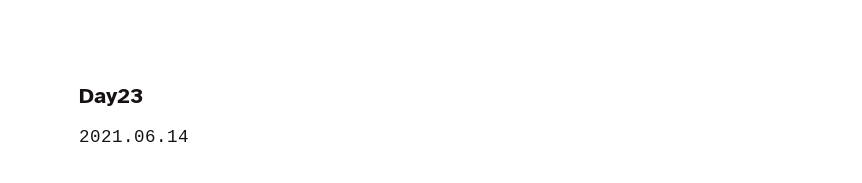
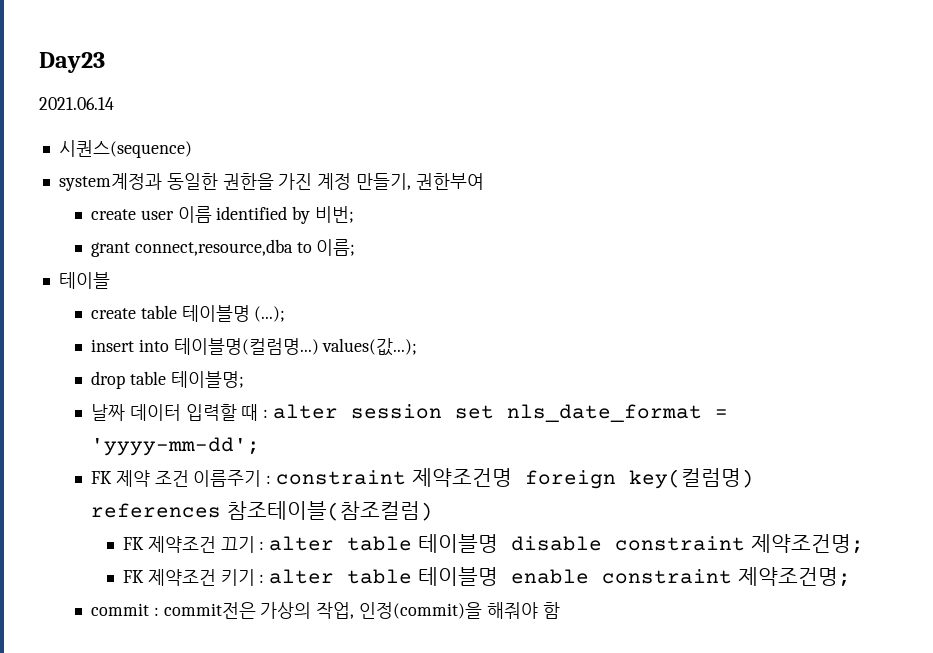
+ 시퀀스(sequence)
+ system계정과 동일한 권한을 가진 계정 만들기, 권한부여
+ create user 이름 identified by 비번;
+ grant connect,resource,dba to 이름;
+ 테이블
+ create table 테이블명 (...);
+ insert into 테이블명(컬럼명...) values(값...);
+ drop table 테이블명;
+ 날짜 데이터 입력할 때 : alter session set nls_date_format = 'yyyy-mm-dd';
+ FK 제약 조건 이름주기 : constraint 제약조건명 foreign key(컬럼명) references 참조테이블(참조컬럼)
+ FK 제약조건 끄기 : alter table 테이블명 disable constraint 제약조건명;
+ FK 제약조건 키기 : alter table 테이블명 enable constraint 제약조건명;
+ commit : commit전은 가상의 작업, 인정(commit)을 해줘야 함

